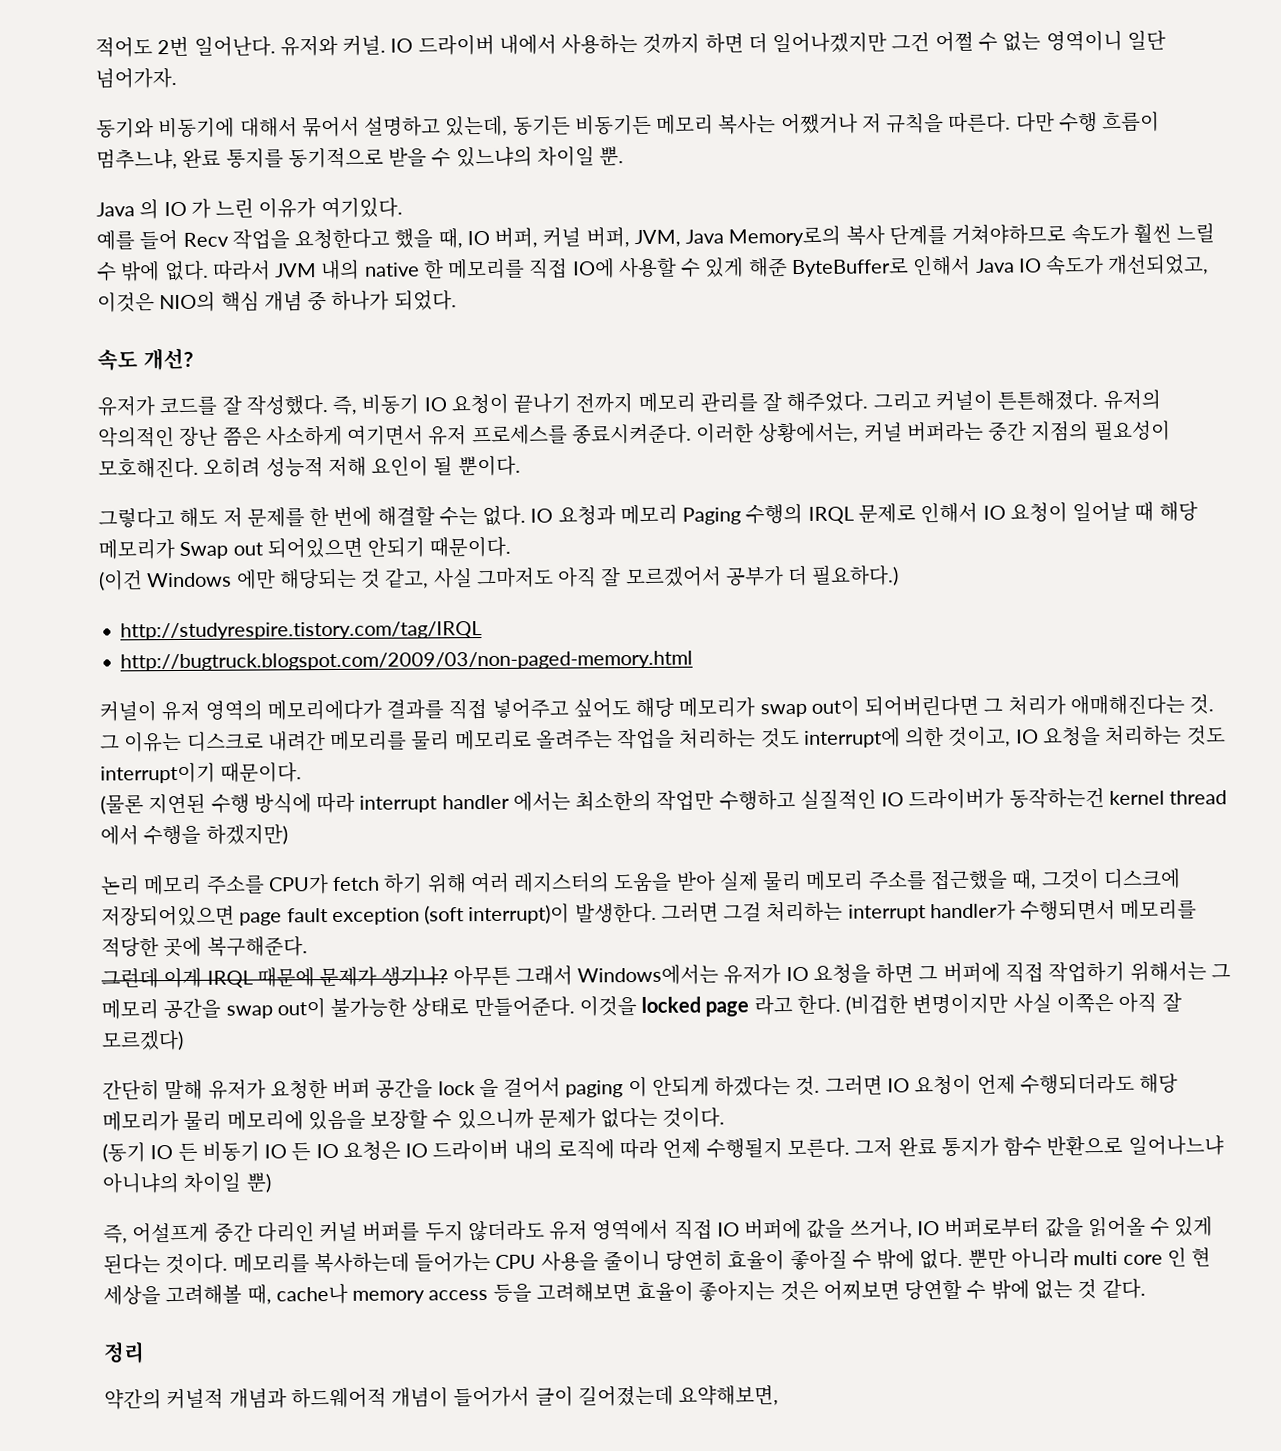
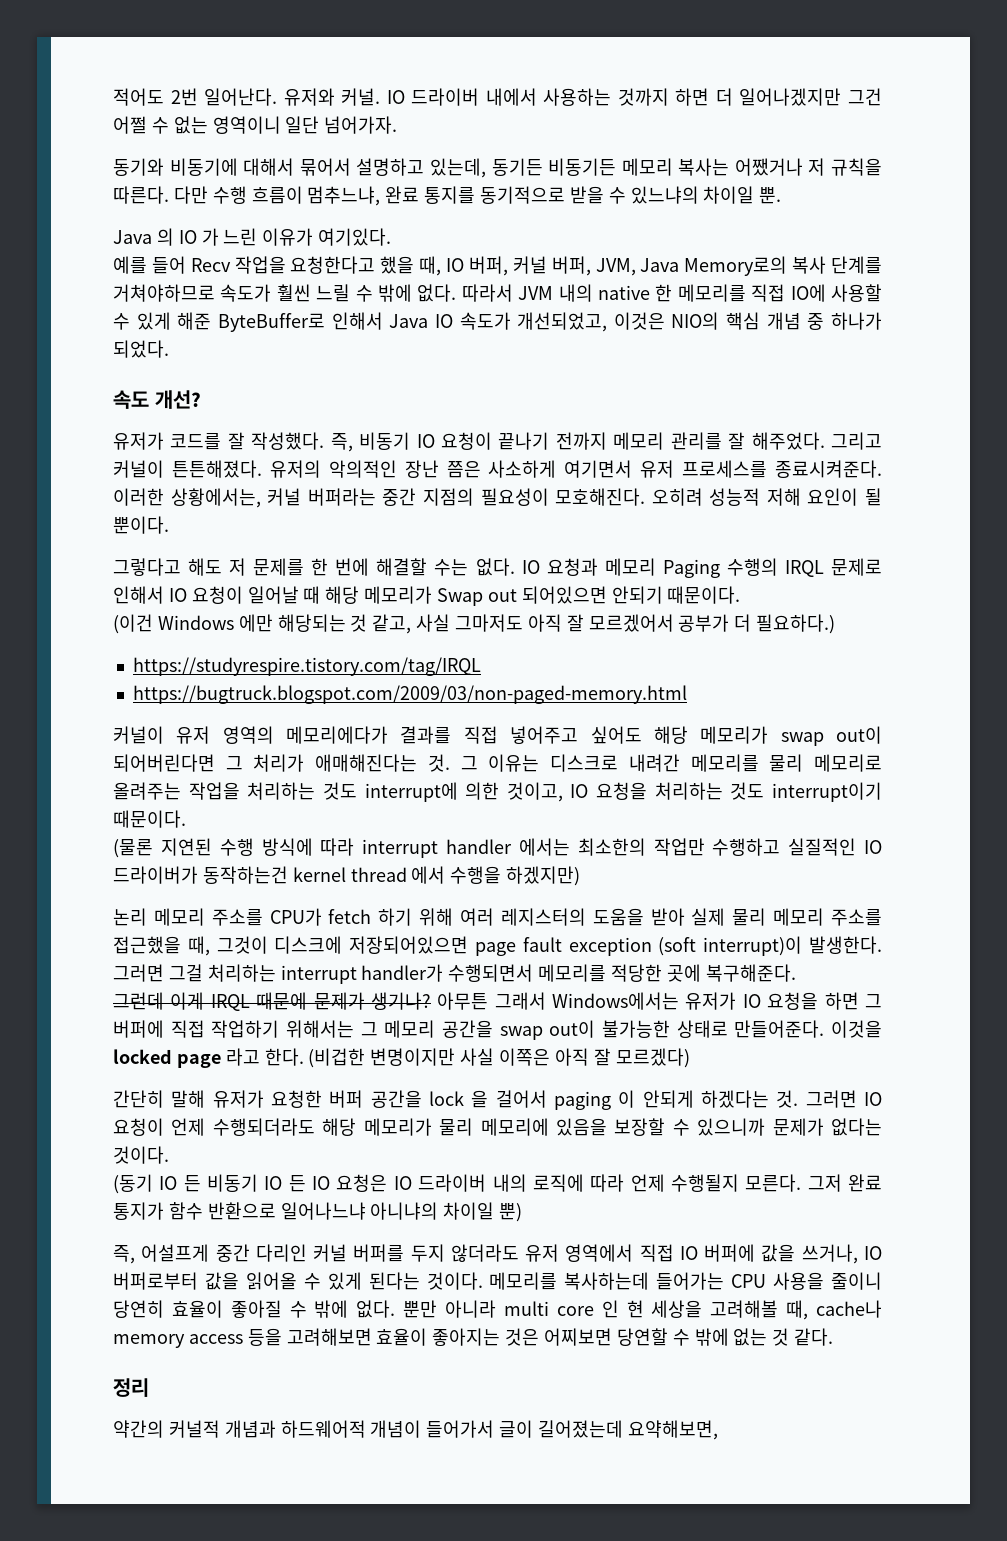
- http://studyrespire.tistory.com/tag/IRQL
- http://bugtruck.blogspot.com/2009/03/non-paged-memory.html
+ https://studyrespire.tistory.com/tag/IRQL
+ https://bugtruck.blogspot.com/2009/03/non-paged-memory.html

